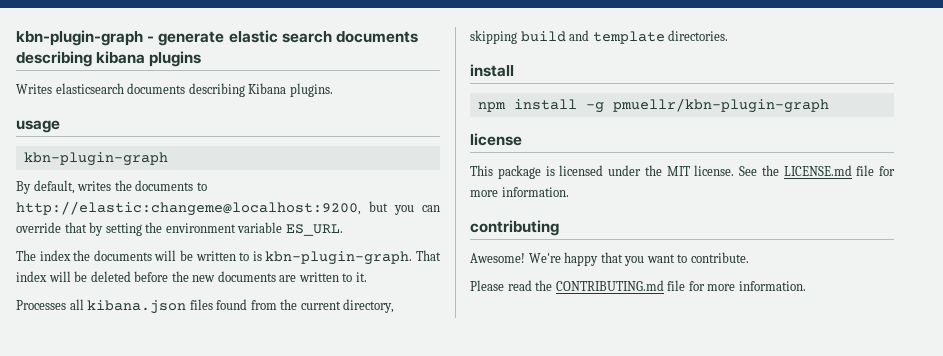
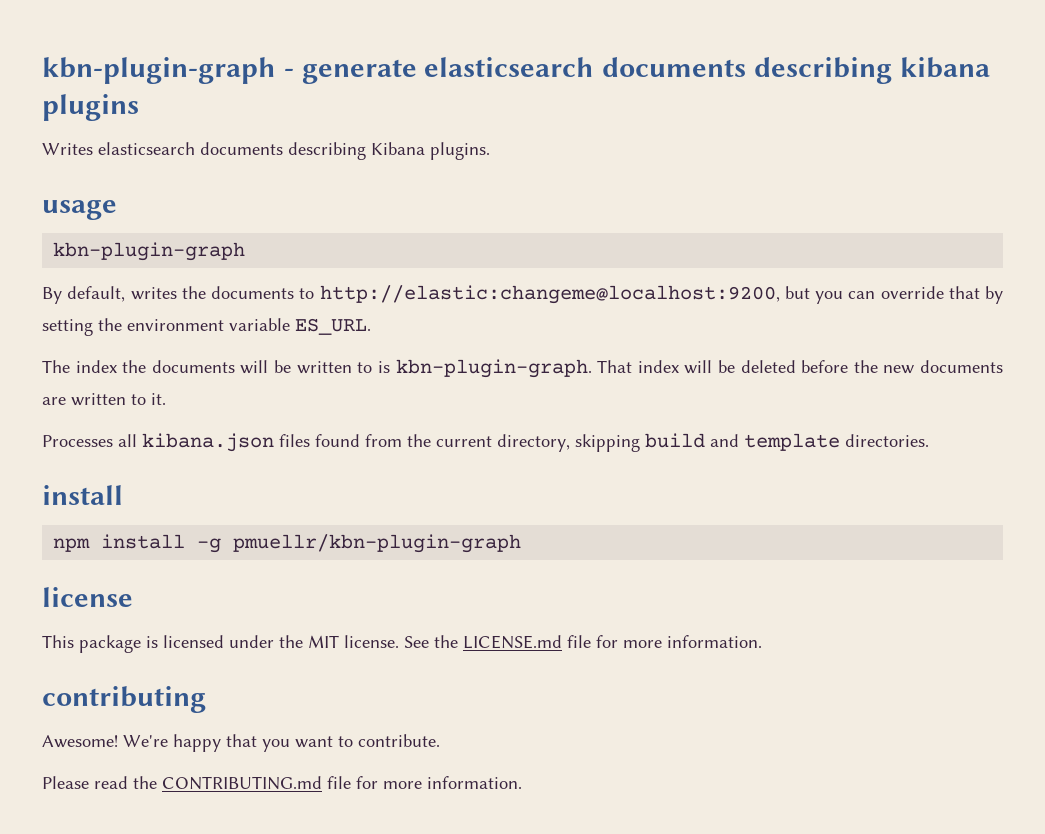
- kbn-plugin-graph - generate elastic search documents describing kibana plugins
+ kbn-plugin-graph - generate elasticsearch documents describing kibana plugins

